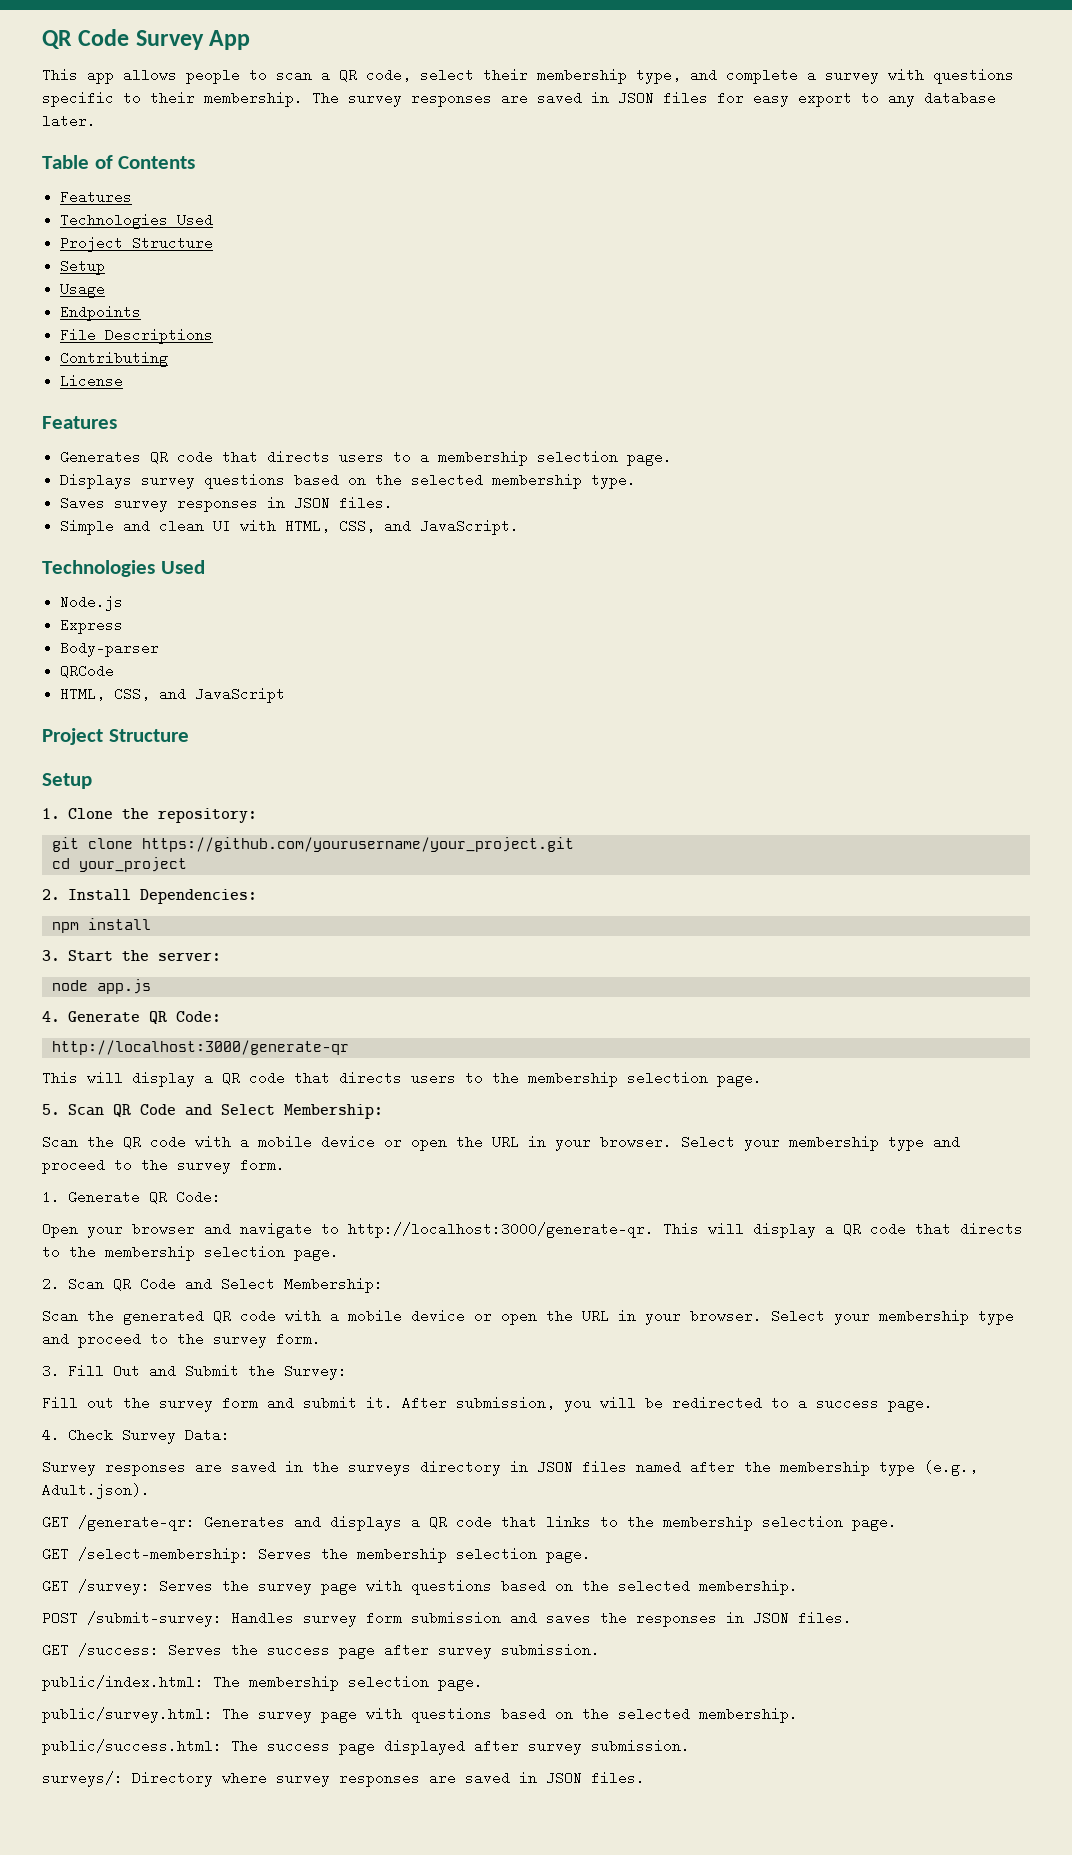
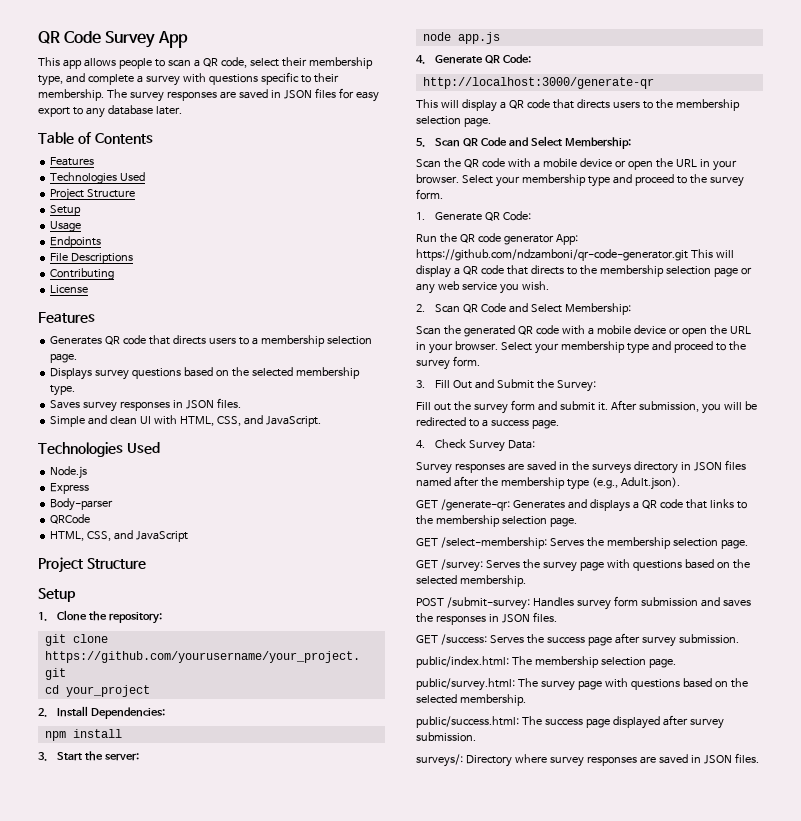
- Open your browser and navigate to http://localhost:3000/generate-qr. This will display a QR code that directs to the membership selection page.
+ Run the QR code generator App: https://github.com/ndzamboni/qr-code-generator.git This will display a QR code that directs to the membership selection page or any web service you wish.

